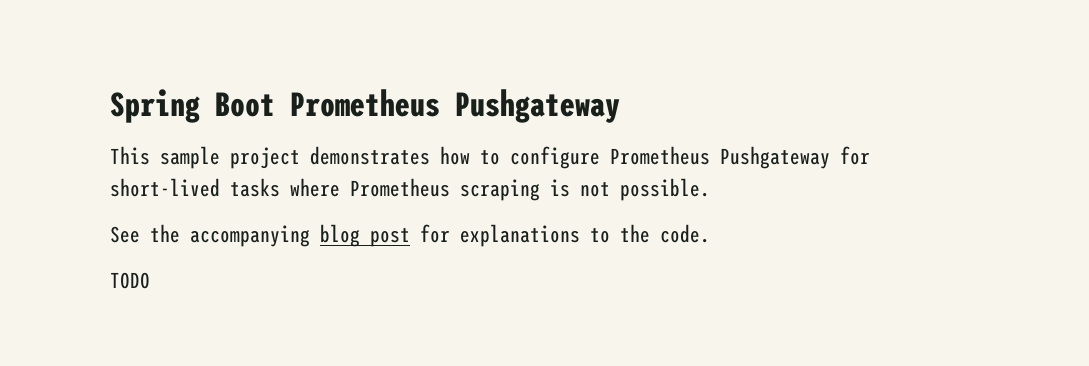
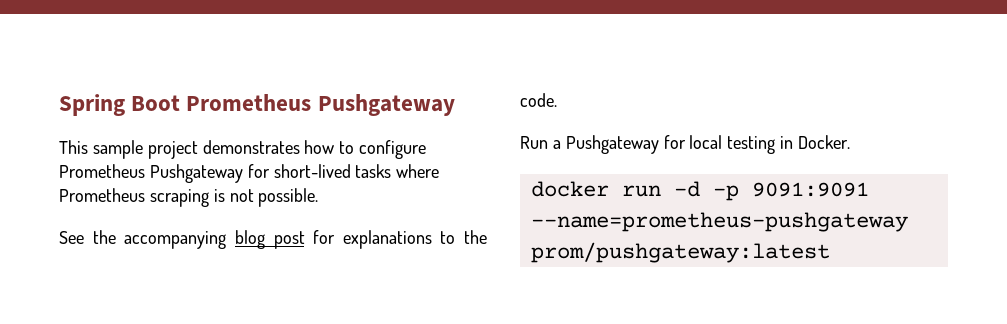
- TODO
+ Run a Pushgateway for local testing in Docker.
+ docker run -d -p 9091:9091 --name=prometheus-pushgateway prom/pushgateway:latest

